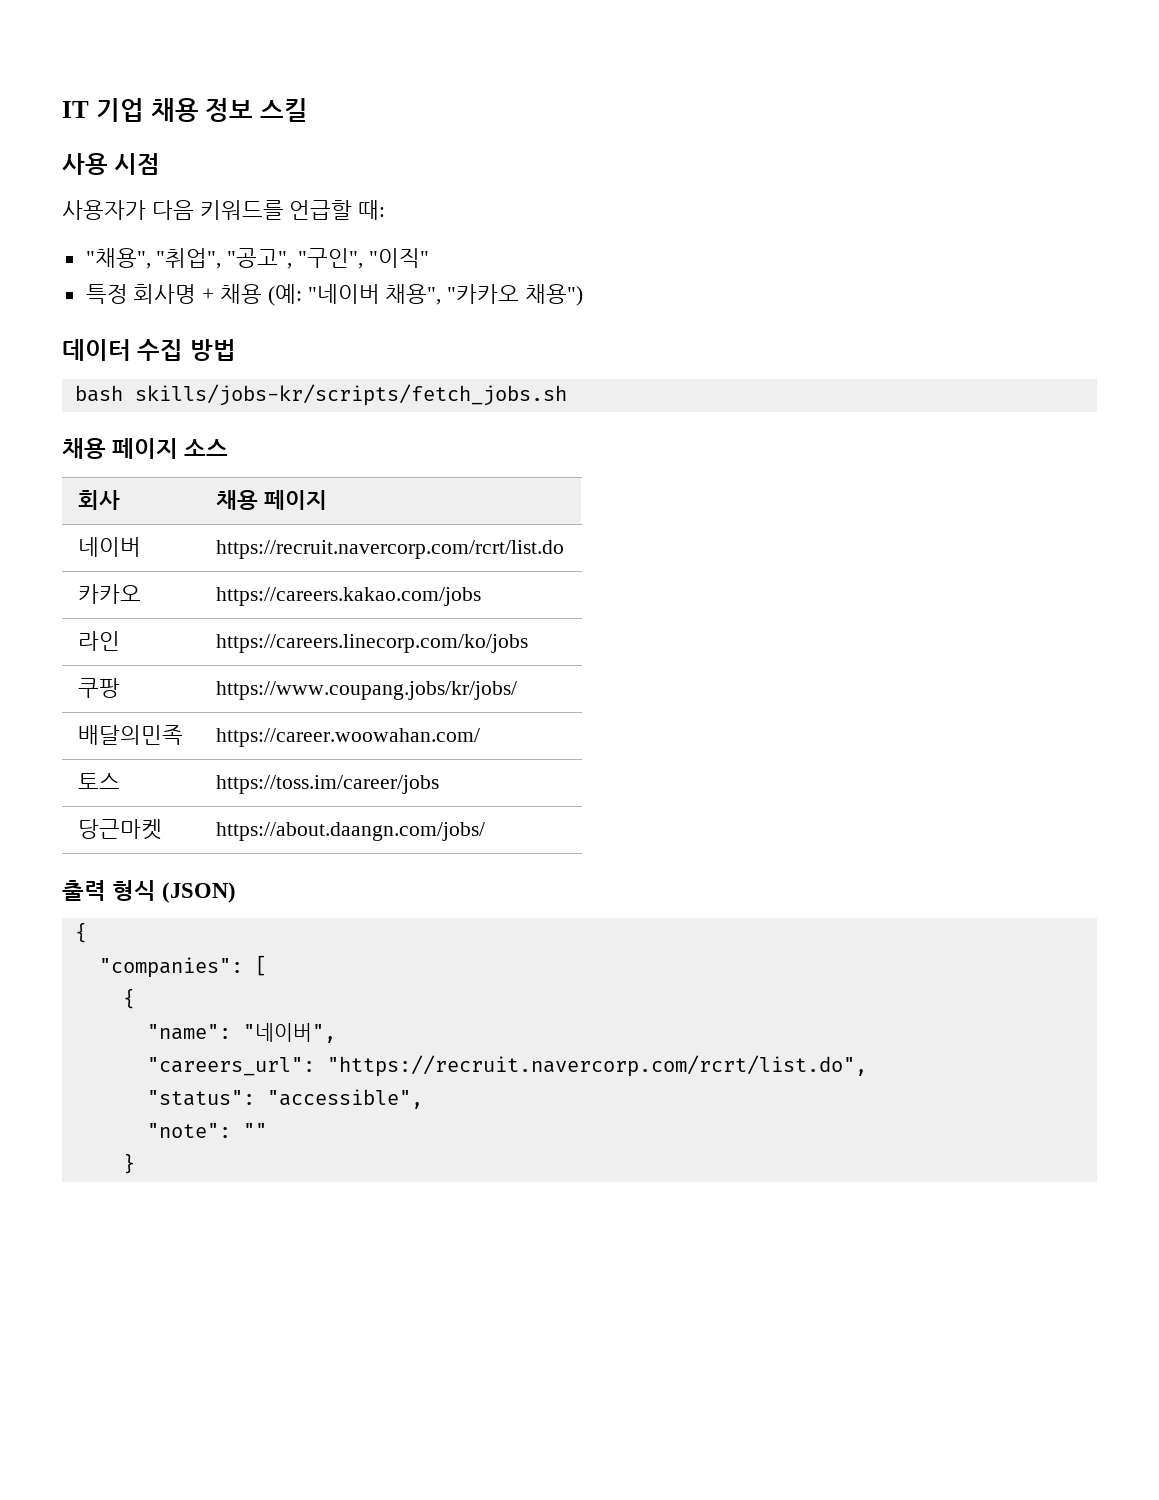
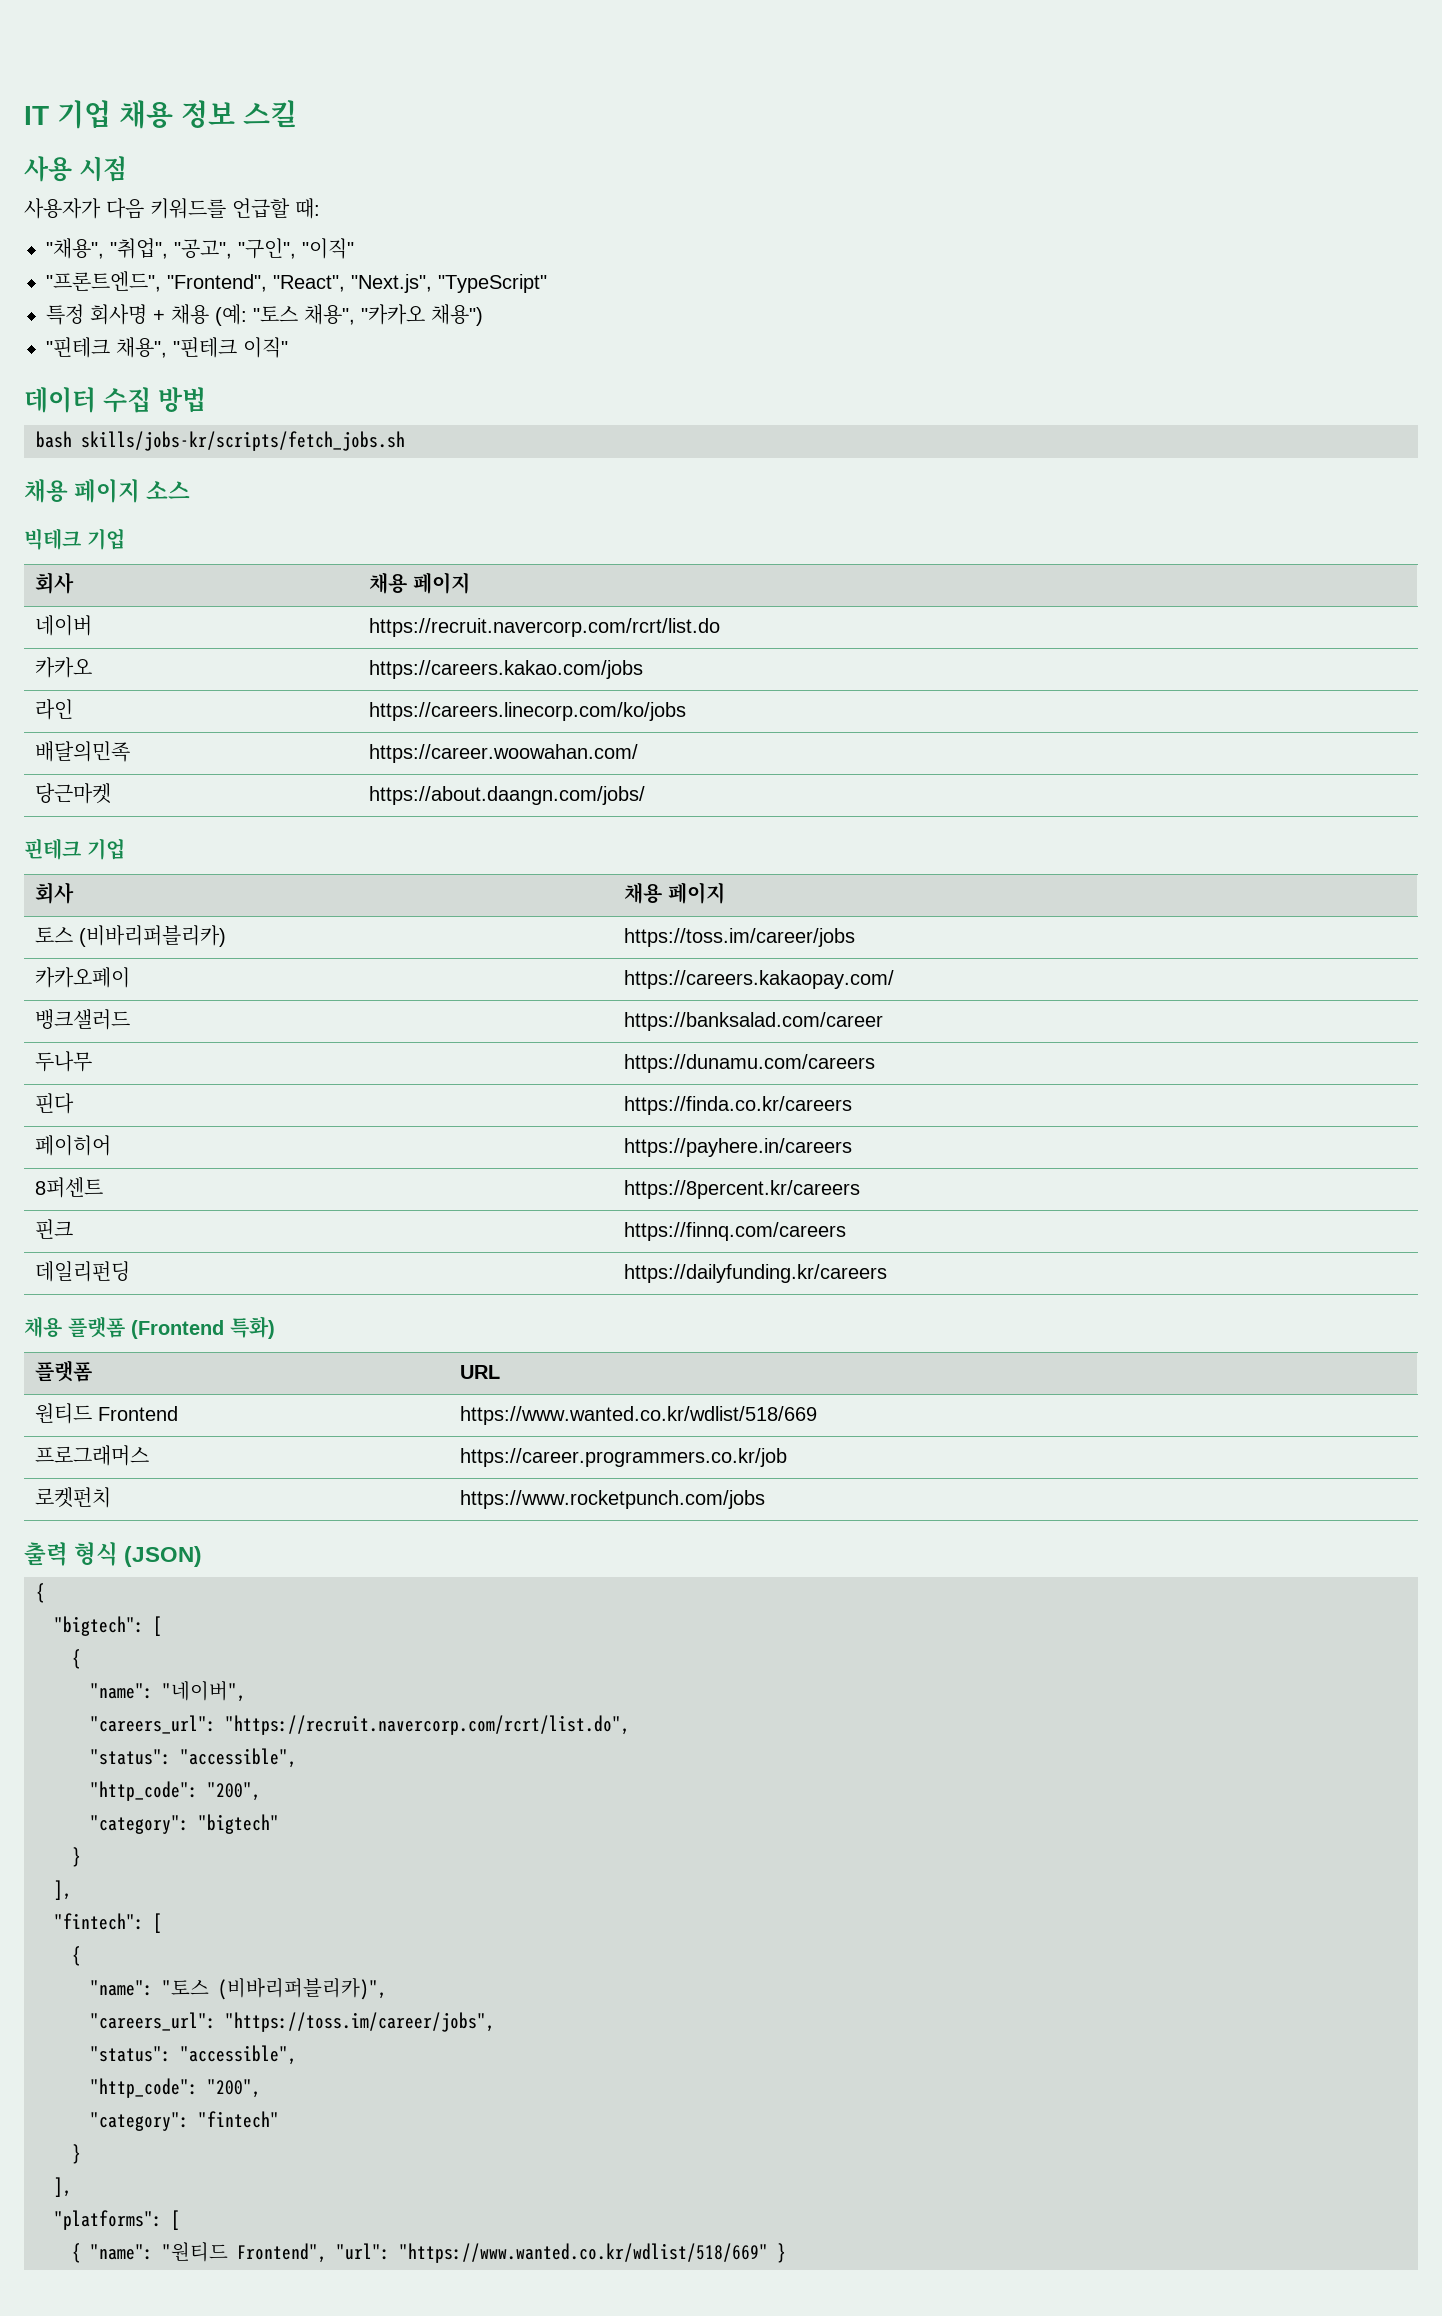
+ "프론트엔드", "Frontend", "React", "Next.js", "TypeScript"
- 특정 회사명 + 채용 (예: "네이버 채용", "카카오 채용")
+ 특정 회사명 + 채용 (예: "토스 채용", "카카오 채용")
+ "핀테크 채용", "핀테크 이직"
+ 빅테크 기업
- 쿠팡 | https://www.coupang.jobs/kr/jobs/
+ 당근마켓 | https://about.daangn.com/jobs/
+ 핀테크 기업
+ 회사 | 채용 페이지
- 토스 | https://toss.im/career/jobs
+ 토스 (비바리퍼블리카) | https://toss.im/career/jobs
- 당근마켓 | https://about.daangn.com/jobs/
+ 카카오페이 | https://careers.kakaopay.com/
+ 뱅크샐러드 | https://banksalad.com/career
+ 두나무 | https://dunamu.com/careers
+ 핀다 | https://finda.co.kr/careers
+ 페이히어 | https://payhere.in/careers
+ 8퍼센트 | https://8percent.kr/careers
+ 핀크 | https://finnq.com/careers
+ 데일리펀딩 | https://dailyfunding.kr/careers
+ 채용 플랫폼 (Frontend 특화)
+ 플랫폼 | URL
+ 원티드 Frontend | https://www.wanted.co.kr/wdlist/518/669
+ 프로그래머스 | https://career.programmers.co.kr/job
+ 로켓펀치 | https://www.rocketpunch.com/jobs
- "companies": [
+ "bigtech": [
  "careers_url": "https://recruit.navercorp.com/rcrt/list.do",
  "status": "accessible",
- "note": ""
+ "http_code": "200",
+ "category": "bigtech"
  }
+ ],
+ "fintech": [
+ {
+ "name": "토스 (비바리퍼블리카)",
+ "careers_url": "https://toss.im/career/jobs",
+ "status": "accessible",
+ "http_code": "200",
+ "category": "fintech"
+ }
+ ],
+ "platforms": [
+ { "name": "원티드 Frontend", "url": "https://www.wanted.co.kr/wdlist/518/669" }

